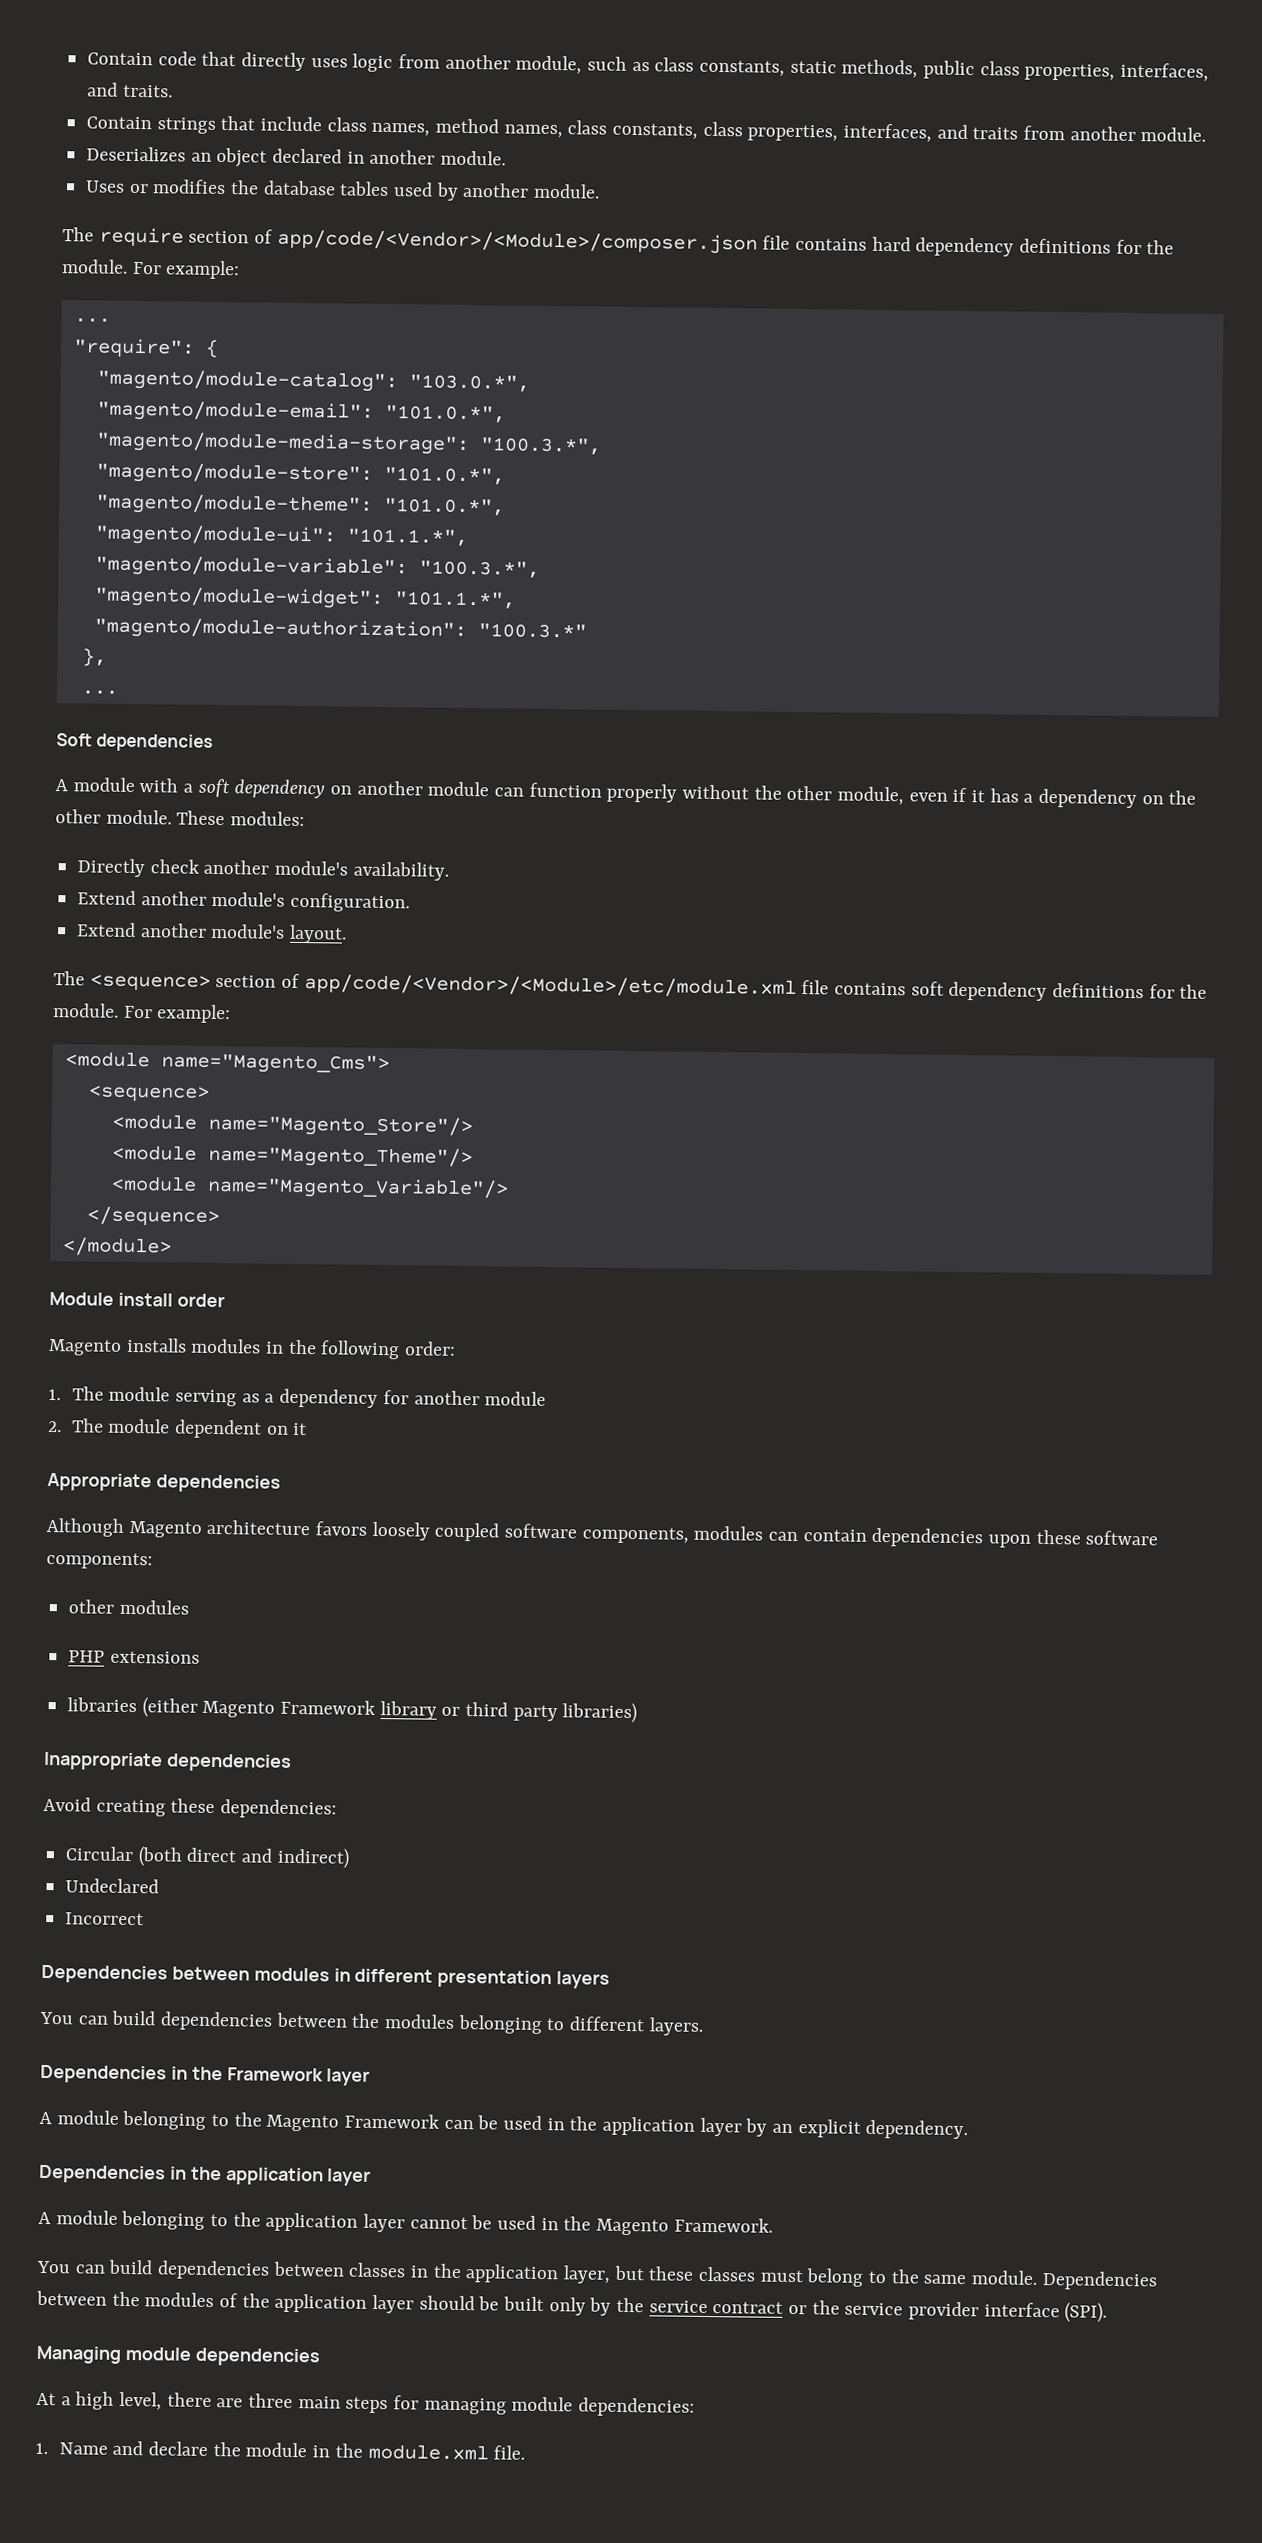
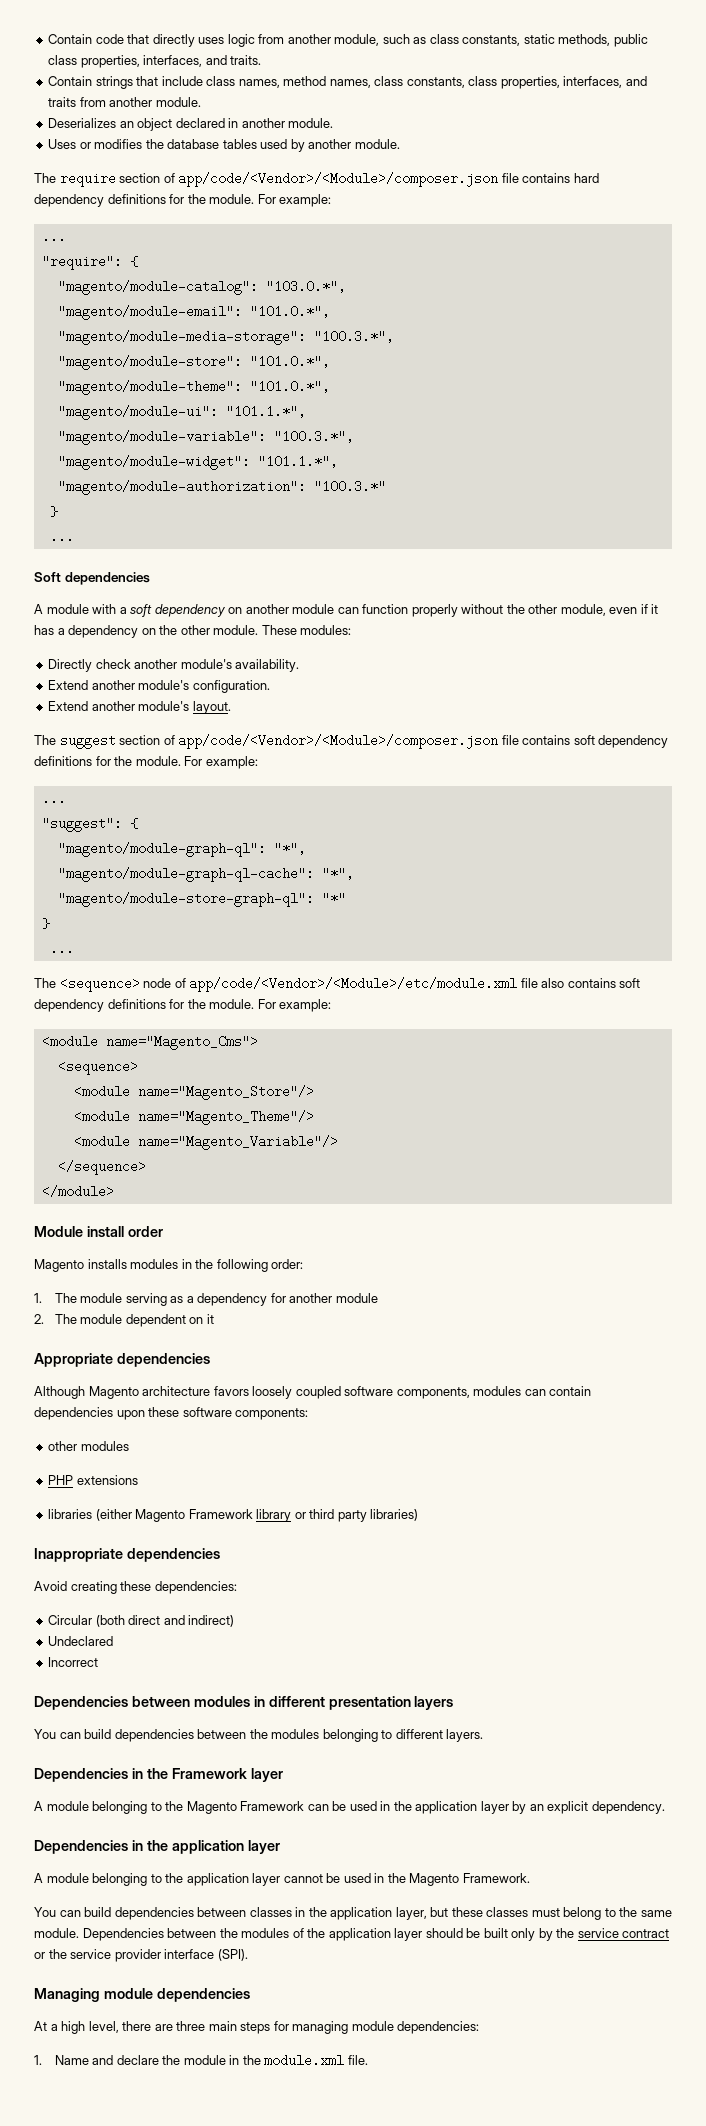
  "magento/module-authorization": "100.3.*"
- },
+ }
+ The suggest section of app/code/<Vendor>/<Module>/composer.json file contains soft dependency definitions for the module. For example:
+ ...
+ "suggest": {
+ "magento/module-graph-ql": "*",
+ "magento/module-graph-ql-cache": "*",
+ "magento/module-store-graph-ql": "*"
+ }
+ ...
- The <sequence> section of app/code/<Vendor>/<Module>/etc/module.xml file contains soft dependency definitions for the module.
+ The <sequence> node of app/code/<Vendor>/<Module>/etc/module.xml file also contains soft dependency definitions for the module.

